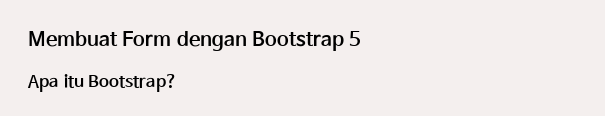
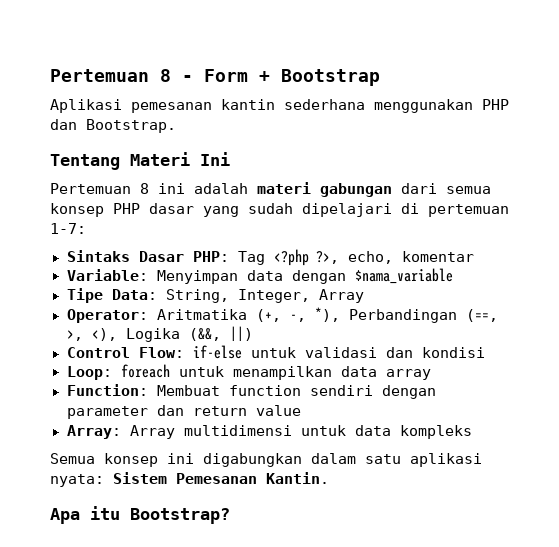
- Membuat Form dengan Bootstrap 5
+ Pertemuan 8 - Form + Bootstrap
+ Aplikasi pemesanan kantin sederhana menggunakan PHP dan Bootstrap.
+ Tentang Materi Ini
+ Pertemuan 8 ini adalah materi gabungan dari semua konsep PHP dasar yang sudah dipelajari di pertemuan 1-7:
+ Sintaks Dasar PHP: Tag <?php ?>, echo, komentar
+ Variable: Menyimpan data dengan $nama_variable
+ Tipe Data: String, Integer, Array
+ Operator: Aritmatika (+, -, *), Perbandingan (==, >, <), Logika (&&, ||)
+ Control Flow: if-else untuk validasi dan kondisi
+ Loop: foreach untuk menampilkan data array
+ Function: Membuat function sendiri dengan parameter dan return value
+ Array: Array multidimensi untuk data kompleks
+ Semua konsep ini digabungkan dalam satu aplikasi nyata: Sistem Pemesanan Kantin.

